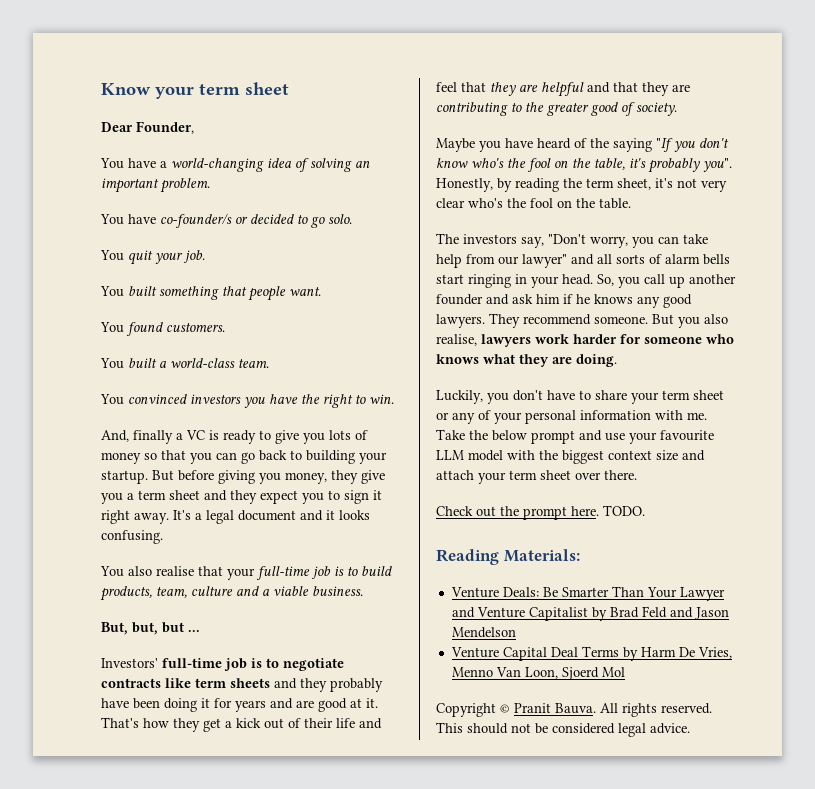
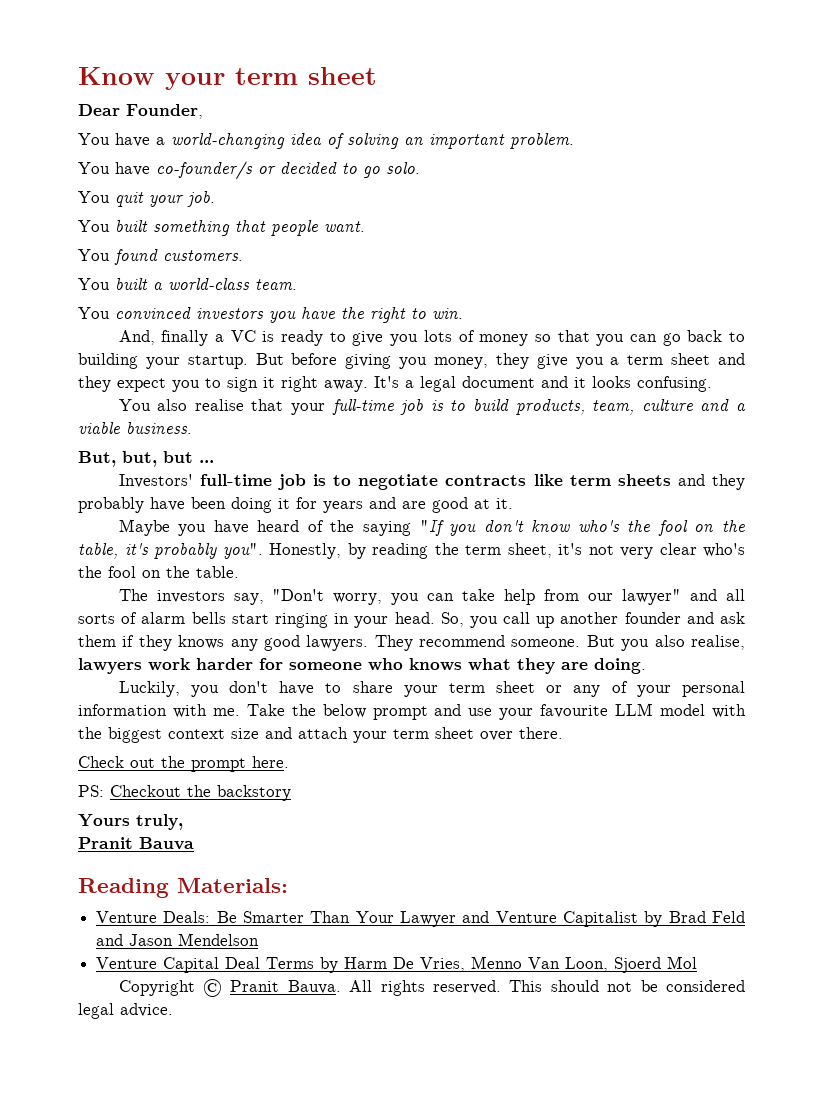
- That's how they get a kick out of their life and feel that they are helpful and that they are contributing to the greater good of society.
- So, you call up another founder and ask him if he knows any good lawyers.
+ So, you call up another founder and ask them if they knows any good lawyers.
- Check out the prompt here. TODO.
+ Check out the prompt here.
+ PS: Checkout the backstory
+ Yours truly,
+ Pranit Bauva

